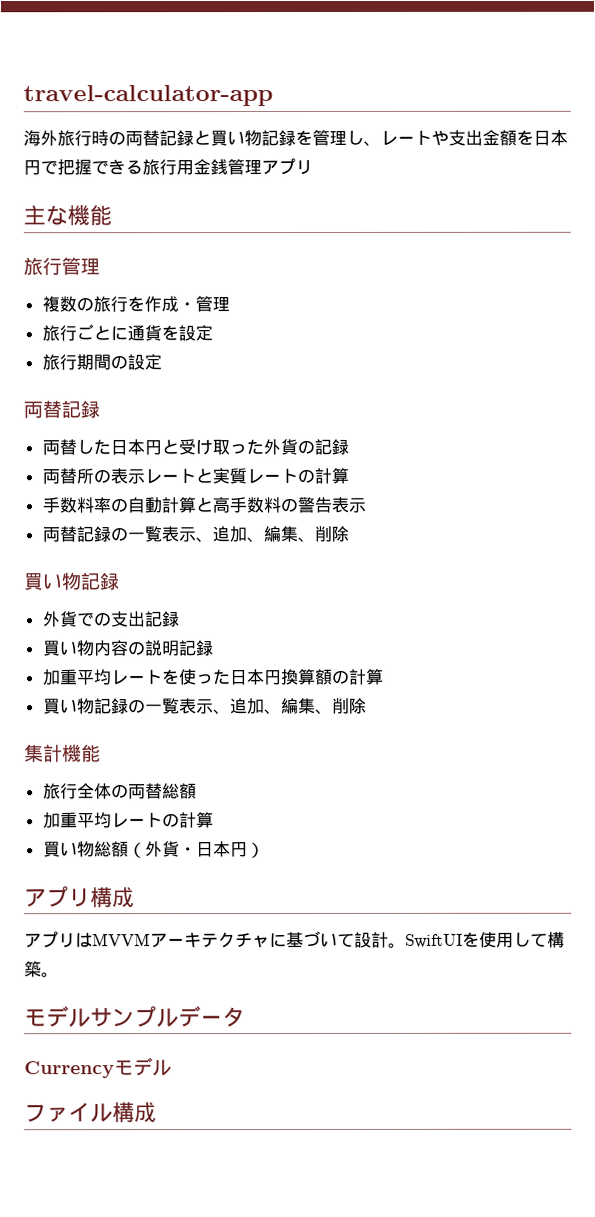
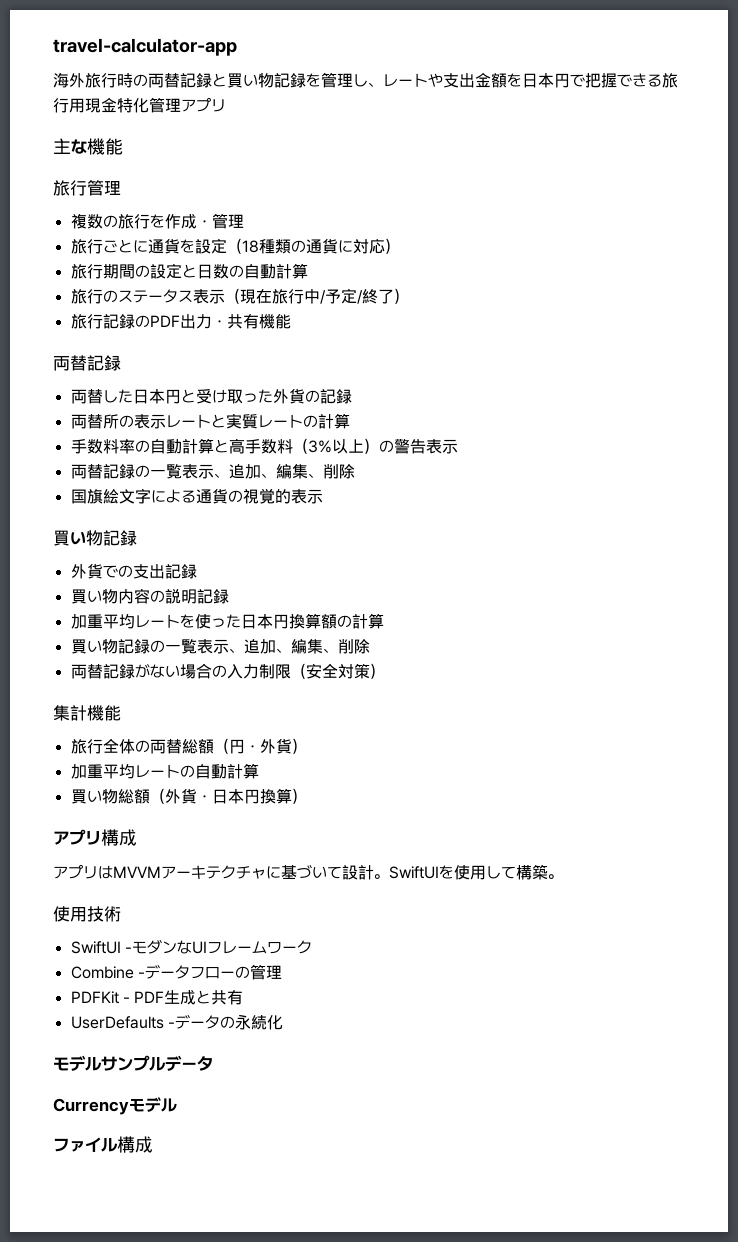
- 海外旅行時の両替記録と買い物記録を管理し、レートや支出金額を日本円で把握できる旅行用金銭管理アプリ
+ 海外旅行時の両替記録と買い物記録を管理し、レートや支出金額を日本円で把握できる旅行用現金特化管理アプリ
- 旅行ごとに通貨を設定
- 旅行期間の設定
+ 旅行ごとに通貨を設定（18種類の通貨に対応）
+ 旅行期間の設定と日数の自動計算
+ 旅行のステータス表示（現在旅行中/予定/終了）
+ 旅行記録のPDF出力・共有機能
- 手数料率の自動計算と高手数料の警告表示
+ 手数料率の自動計算と高手数料（3%以上）の警告表示
+ 国旗絵文字による通貨の視覚的表示
+ 両替記録がない場合の入力制限（安全対策）
- 旅行全体の両替総額
+ 旅行全体の両替総額（円・外貨）
- 加重平均レートの計算
+ 加重平均レートの自動計算
- 買い物総額（外貨・日本円）
+ 買い物総額（外貨・日本円換算）
+ 使用技術
+ SwiftUI -モダンなUIフレームワーク
+ Combine -データフローの管理
+ PDFKit - PDF生成と共有
+ UserDefaults -データの永続化

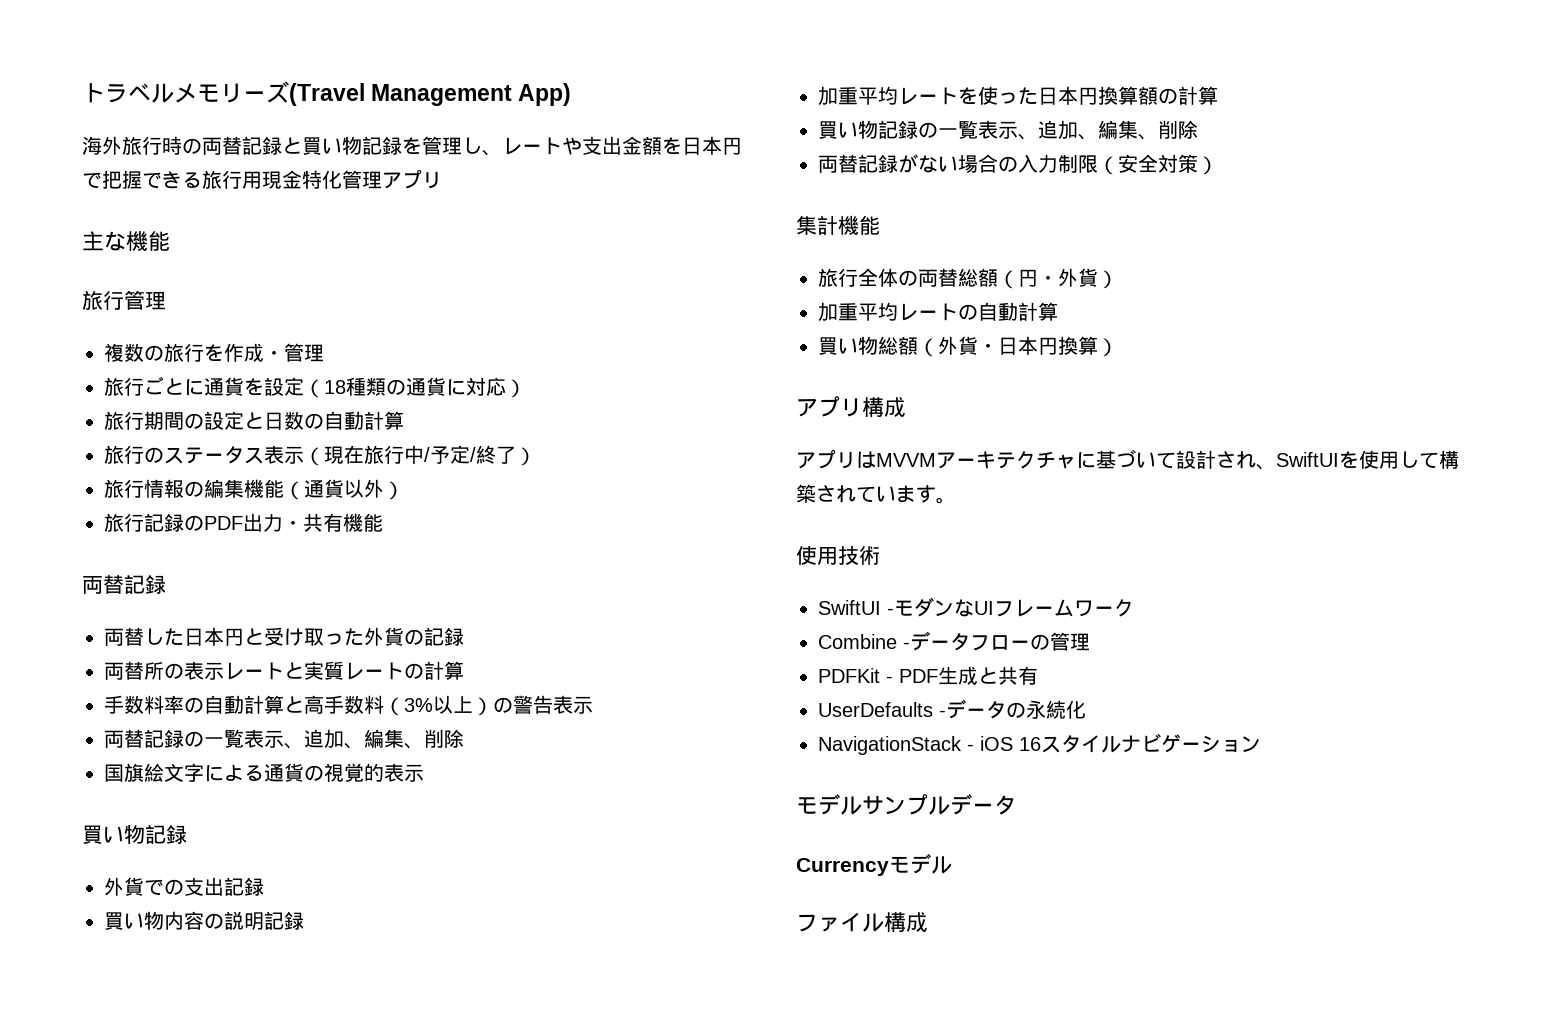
- travel-calculator-app
+ トラベルメモリーズ(Travel Management App)
+ 旅行情報の編集機能（通貨以外）
- アプリはMVVMアーキテクチャに基づいて設計。SwiftUIを使用して構築。
+ アプリはMVVMアーキテクチャに基づいて設計され、SwiftUIを使用して構築されています。
+ NavigationStack - iOS 16スタイルナビゲーション

